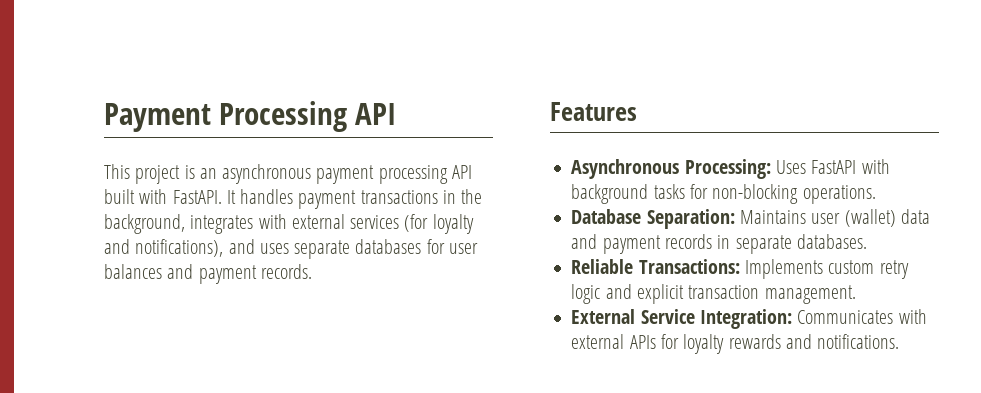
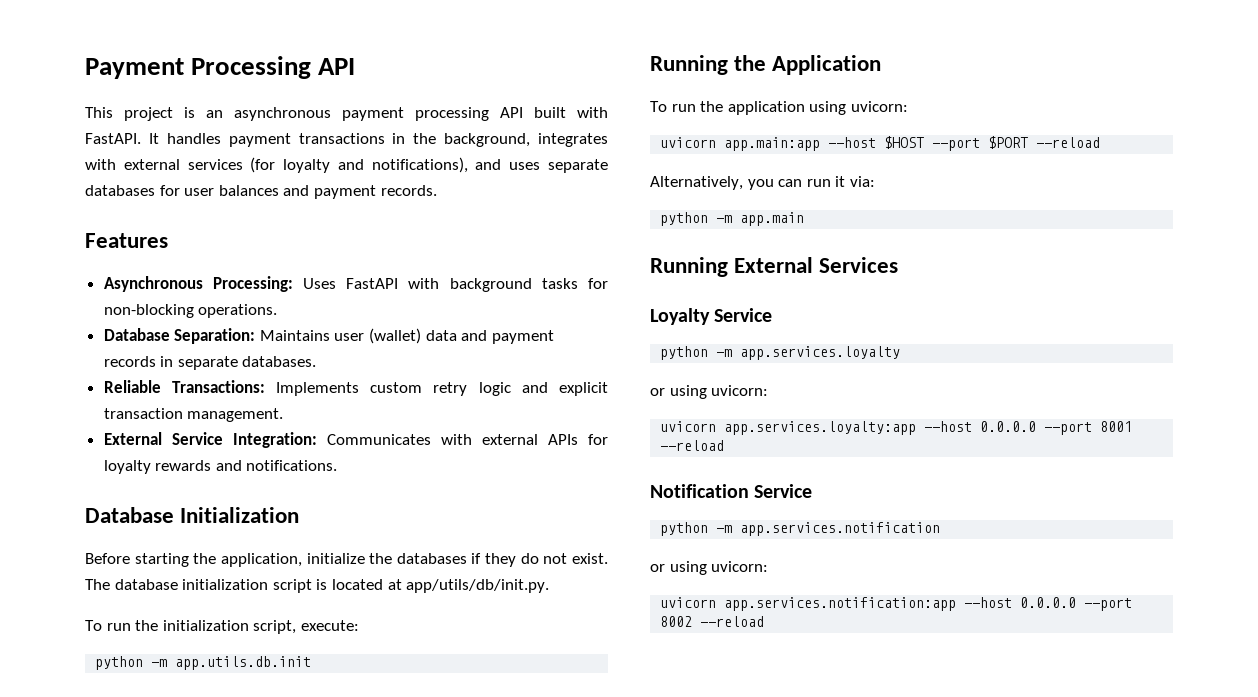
+ Database Initialization
+ Before starting the application, initialize the databases if they do not exist. The database initialization script is located at app/utils/db/init.py.
+ To run the initialization script, execute:
+ python -m app.utils.db.init
+ Running the Application
+ To run the application using uvicorn:
+ uvicorn app.main:app --host $HOST --port $PORT --reload
+ Alternatively, you can run it via:
+ python -m app.main
+ Running External Services
+ Loyalty Service
+ python -m app.services.loyalty
+ or using uvicorn:
+ uvicorn app.services.loyalty:app --host 0.0.0.0 --port 8001 --reload
+ Notification Service
+ python -m app.services.notification
+ or using uvicorn:
+ uvicorn app.services.notification:app --host 0.0.0.0 --port 8002 --reload

